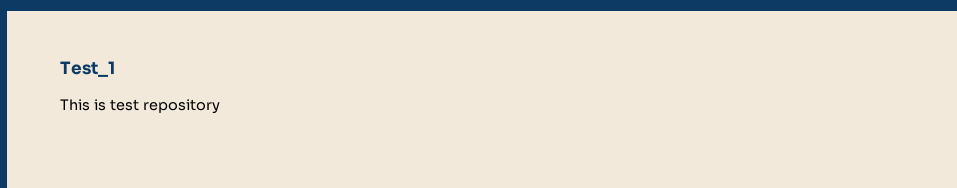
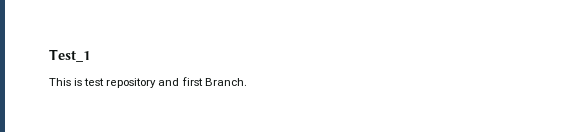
- This is test repository
+ This is test repository and first Branch.

